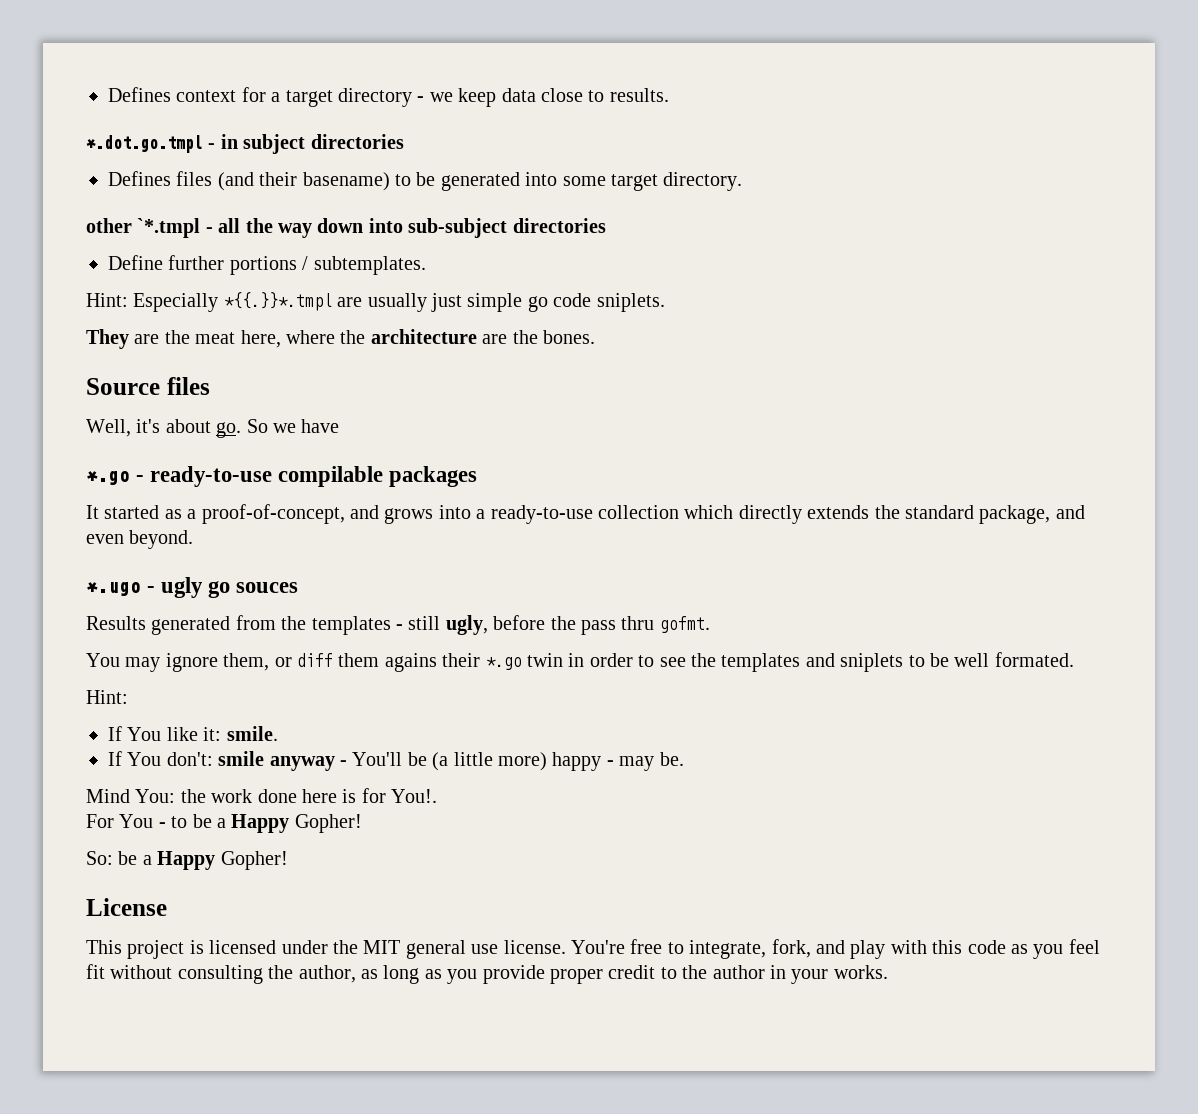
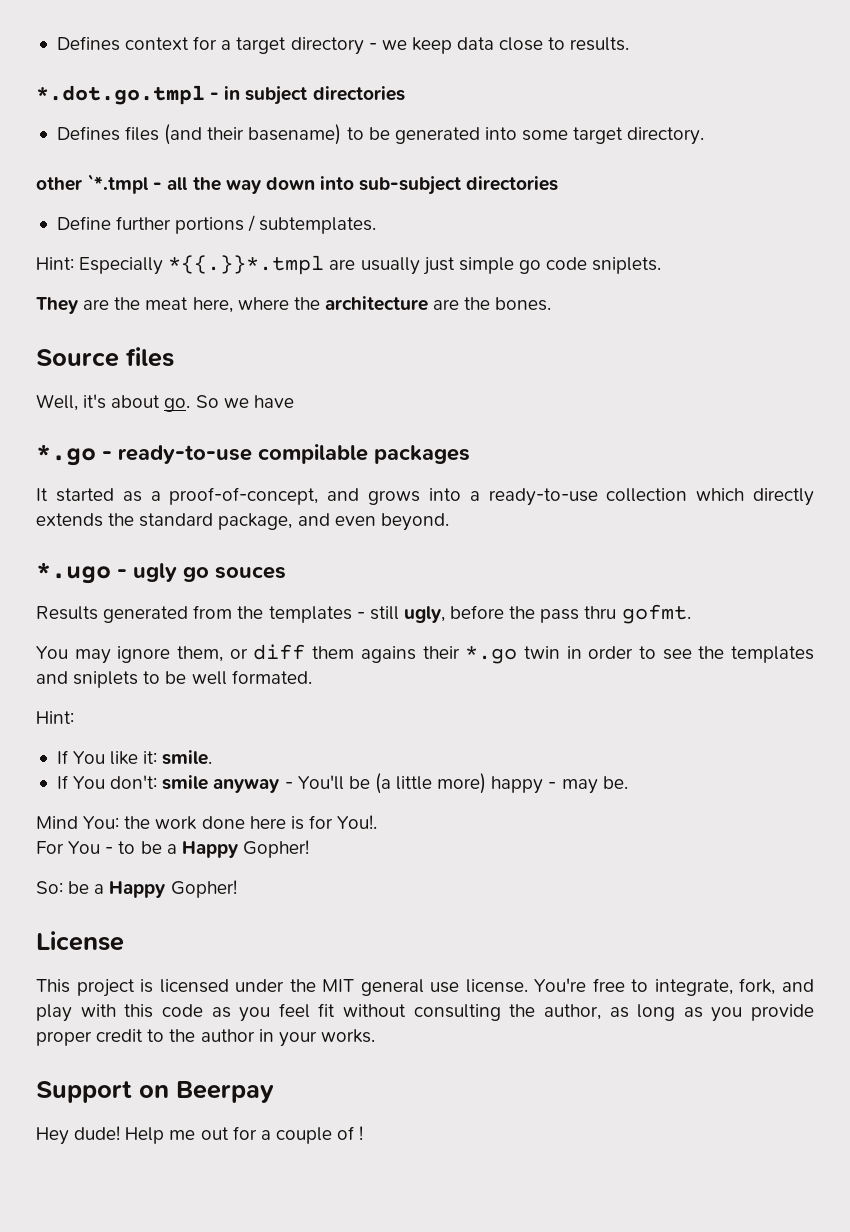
+ Support on Beerpay
+ Hey dude! Help me out for a couple of !

